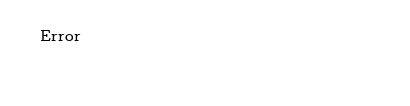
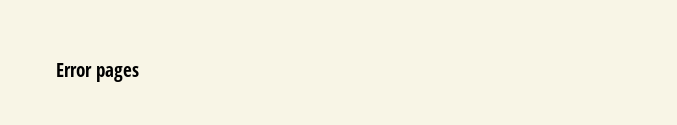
- Error
+ Error pages

